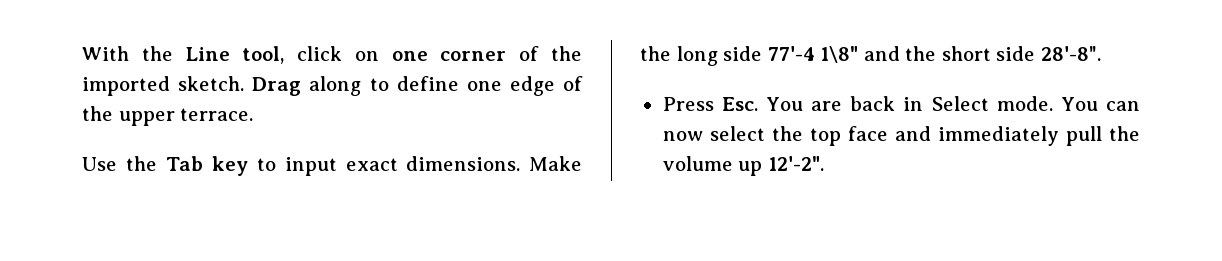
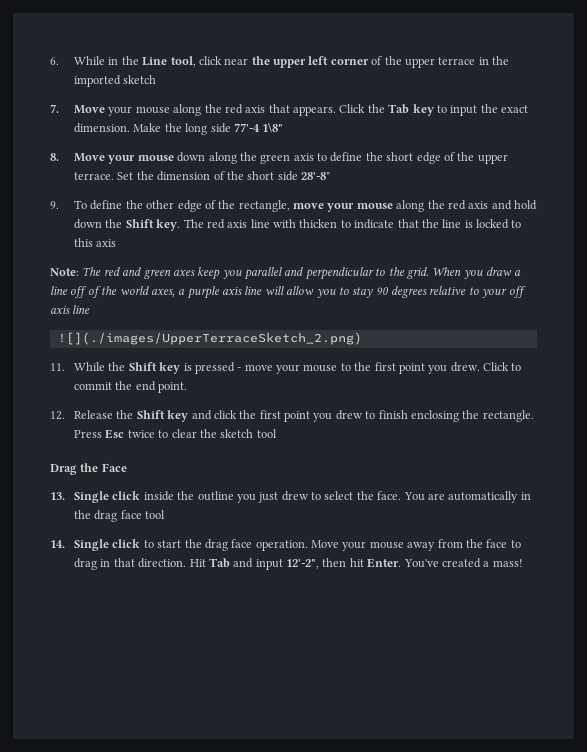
- With the Line tool, click on one corner of the imported sketch. Drag along to define one edge of the upper terrace.
- Use the Tab key to input exact dimensions.
+ 6. While in the Line tool, click near the upper left corner of the upper terrace in the imported sketch
+ 7. Move your mouse along the red axis that appears. Click the Tab key to input the exact dimension.
- Make the long side 77'-4 1\8" and the short side 28'-8".
- Press Esc. You are back in Select mode. You can now select the top face and immediately pull the volume up 12'-2".
+ Make the long side 77'-4 1\8"
+ 8. Move your mouse down along the green axis to define the short edge of the upper terrace. Set the dimension of the short side 28'-8"
+ 9. To define the other edge of the rectangle, move your mouse along the red axis and hold down the Shift key. The red axis line with thicken to indicate that the line is locked to this axis
+ Note: The red and green axes keep you parallel and perpendicular to the grid. When you draw a line off of the world axes, a purple axis line will allow you to stay 90 degrees relative to your off axis line
+ ![](./images/UpperTerraceSketch_2.png)
+ 11. While the Shift key is pressed - move your mouse to the first point you drew. Click to commit the end point.
+ 12. Release the Shift key and click the first point you drew to finish enclosing the rectangle. Press Esc twice to clear the sketch tool
+ Drag the Face
+ 13. Single click inside the outline you just drew to select the face. You are automatically in the drag face tool
+ 14. Single click to start the drag face operation. Move your mouse away from the face to drag in that direction. Hit Tab and input 12'-2", then hit Enter. You've created a mass!

